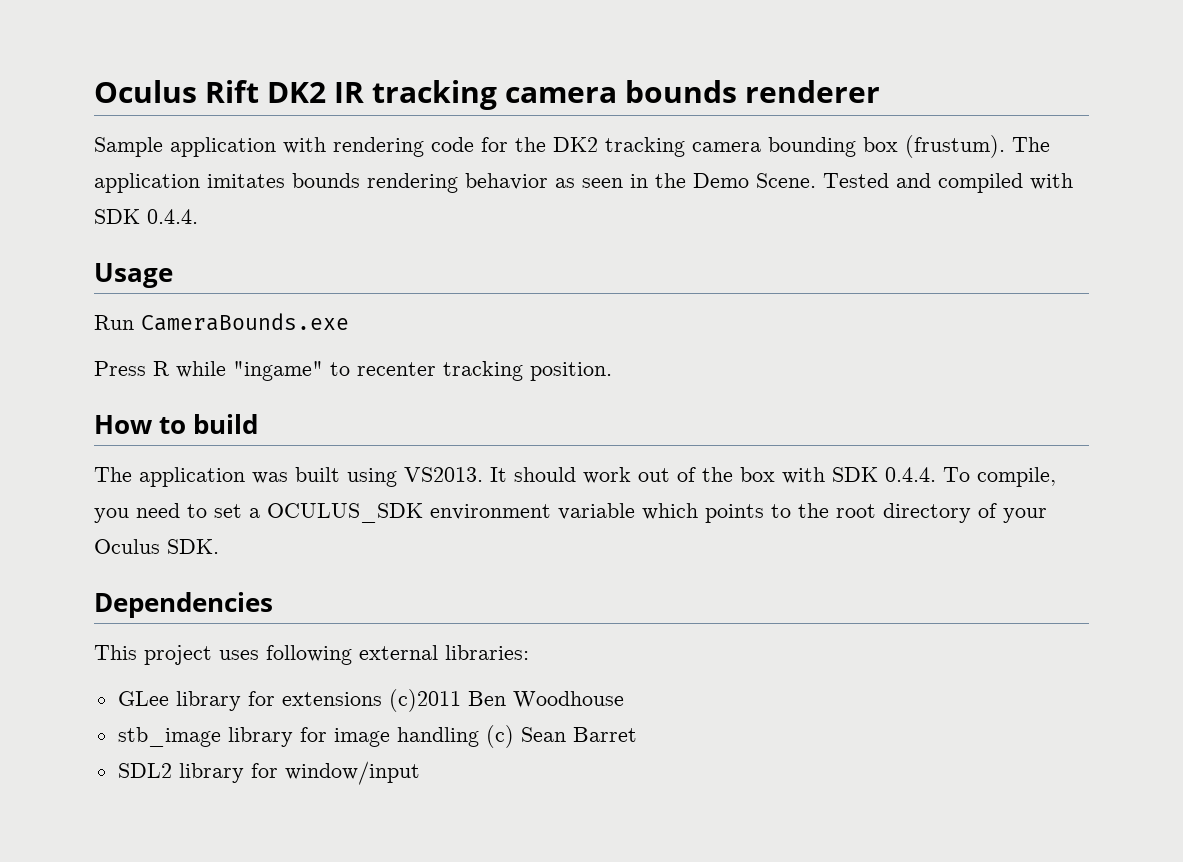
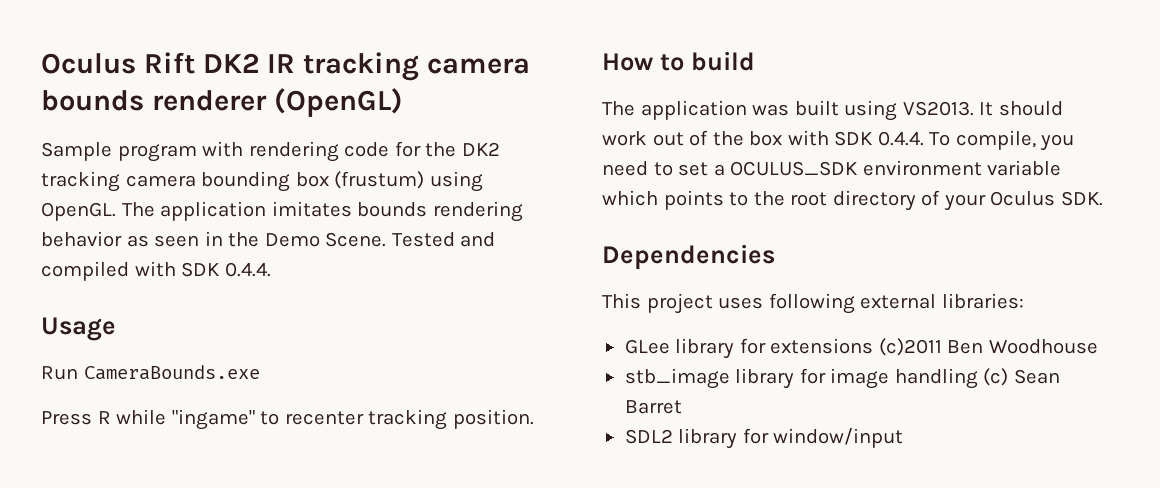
- Oculus Rift DK2 IR tracking camera bounds renderer
+ Oculus Rift DK2 IR tracking camera bounds renderer (OpenGL)
- Sample application with rendering code for the DK2 tracking camera bounding box (frustum).
+ Sample program with rendering code for the DK2 tracking camera bounding box (frustum) using OpenGL.

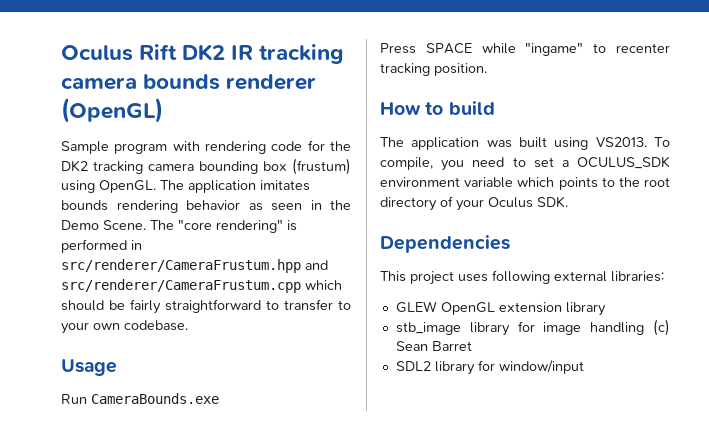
- Tested and compiled with SDK 0.4.4.
+ The "core rendering" is performed in src/renderer/CameraFrustum.hpp and src/renderer/CameraFrustum.cpp which should be fairly straightforward to transfer to your own codebase.
- Press R while "ingame" to recenter tracking position.
+ Press SPACE while "ingame" to recenter tracking position.
- It should work out of the box with SDK 0.4.4. To compile, you need to set a OCULUS_SDK environment variable which points to the root directory of your Oculus SDK.
+ To compile, you need to set a OCULUS_SDK environment variable which points to the root directory of your Oculus SDK.
- GLee library for extensions (c)2011 Ben Woodhouse
+ GLEW OpenGL extension library

